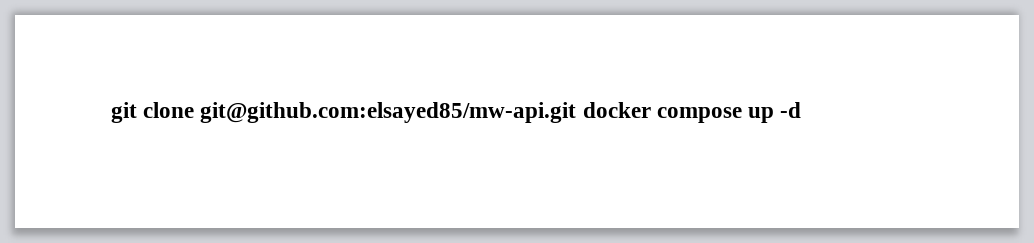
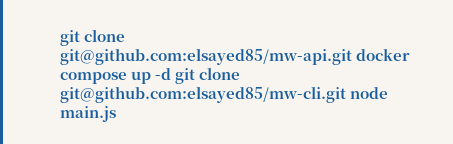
- git clone git@github.com:elsayed85/mw-api.git docker compose up -d
+ git clone git@github.com:elsayed85/mw-api.git docker compose up -d git clone git@github.com:elsayed85/mw-cli.git node main.js

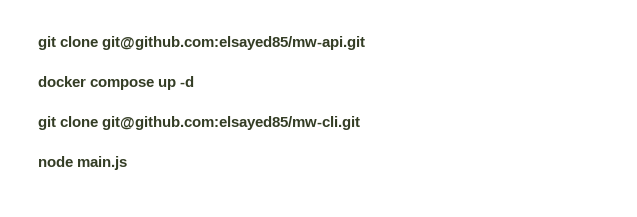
- git clone git@github.com:elsayed85/mw-api.git docker compose up -d git clone git@github.com:elsayed85/mw-cli.git node main.js
+ git clone git@github.com:elsayed85/mw-api.git
+ docker compose up -d
+ git clone git@github.com:elsayed85/mw-cli.git
+ node main.js

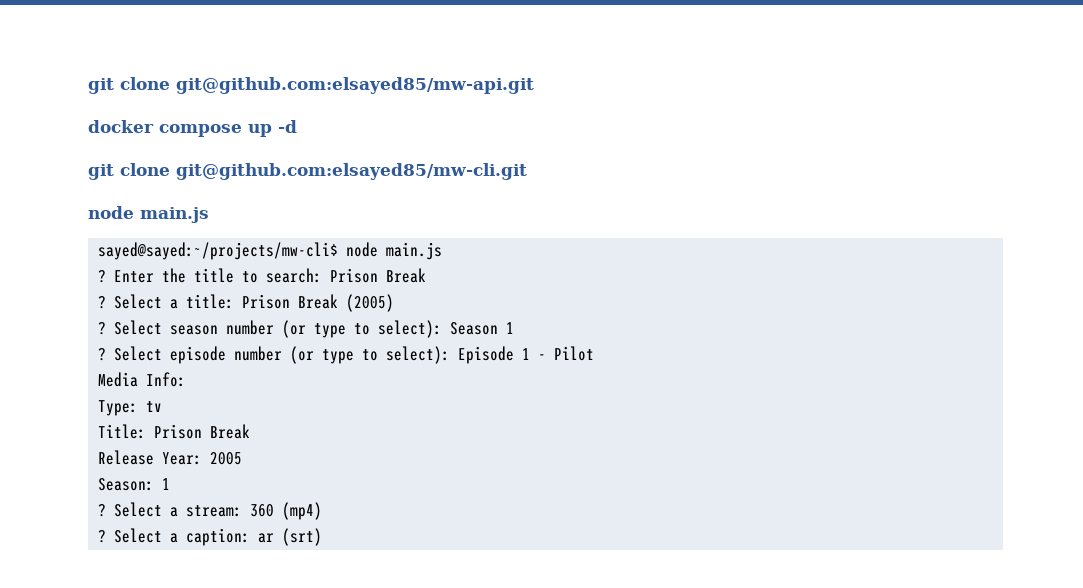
+ sayed@sayed:~/projects/mw-cli$ node main.js
+ ? Enter the title to search: Prison Break
+ ? Select a title: Prison Break (2005)
+ ? Select season number (or type to select): Season 1
+ ? Select episode number (or type to select): Episode 1 - Pilot
+ Media Info:
+ Type: tv
+ Title: Prison Break
+ Release Year: 2005
+ Season: 1
+ ? Select a stream: 360 (mp4)
+ ? Select a caption: ar (srt)

